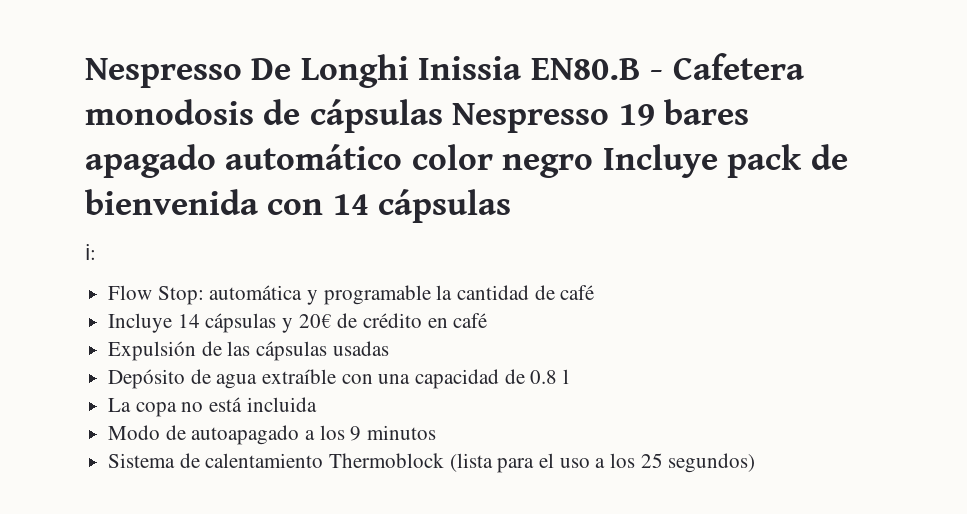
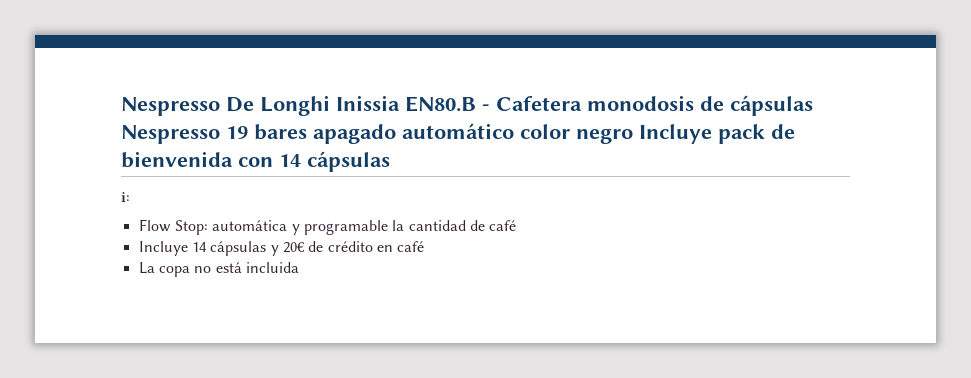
- Expulsión de las cápsulas usadas
- Depósito de agua extraíble con una capacidad de 0.8 l
- Modo de autoapagado a los 9 minutos
- Sistema de calentamiento Thermoblock (lista para el uso a los 25 segundos)

